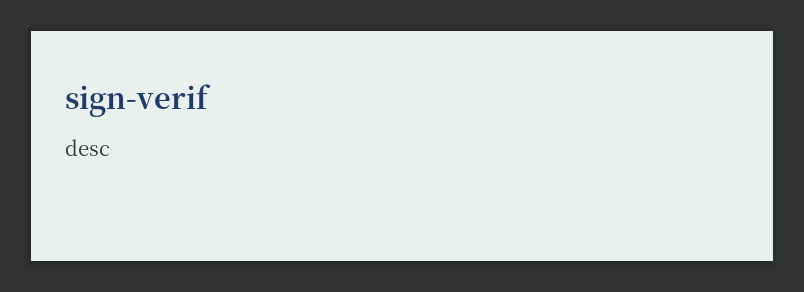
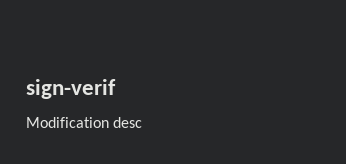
- desc
+ Modification desc

